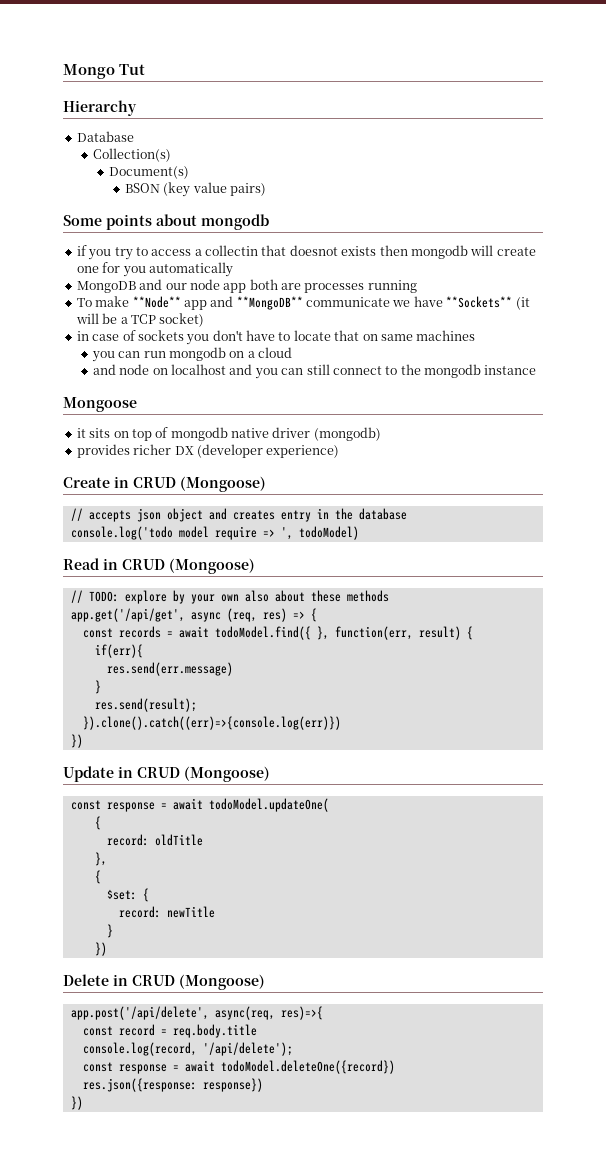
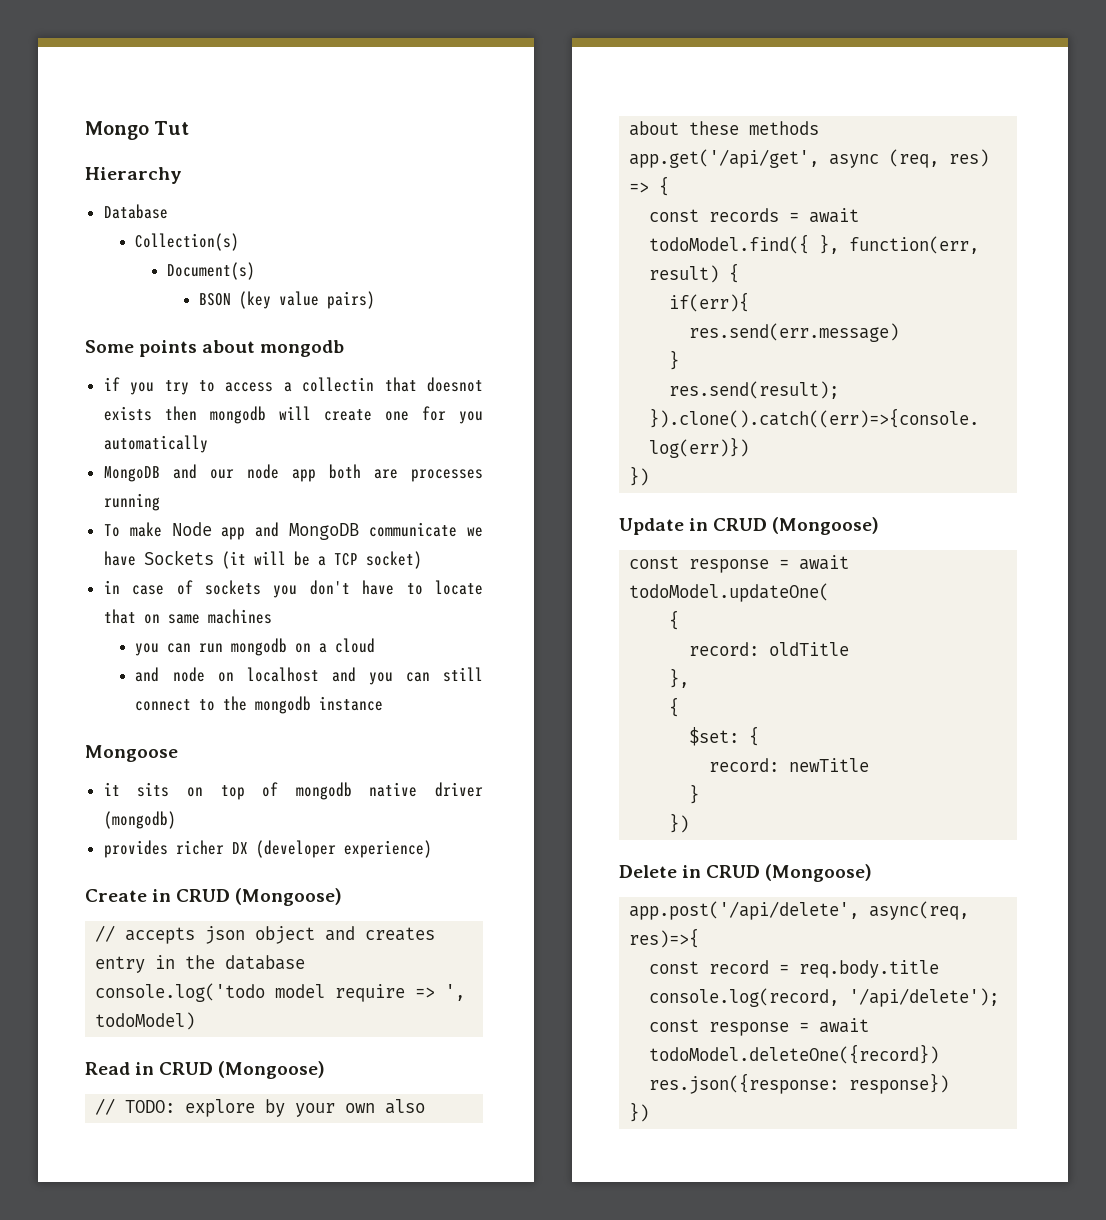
- To make **Node** app and **MongoDB** communicate we have **Sockets** (it will be a TCP socket)
+ To make Node app and MongoDB communicate we have Sockets (it will be a TCP socket)

